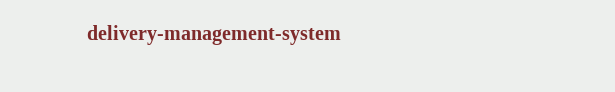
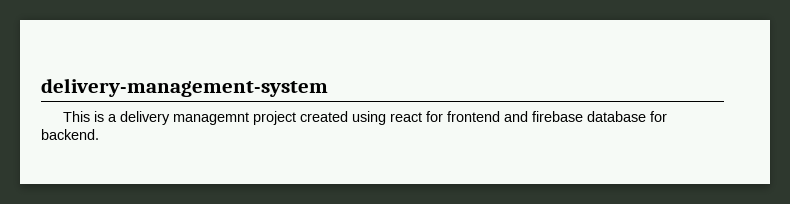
+ This is a delivery managemnt project created using react for frontend and firebase database for backend.

